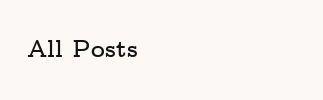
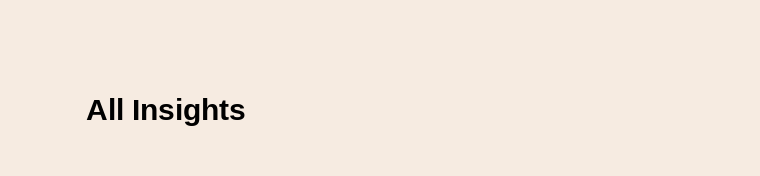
- All Posts
+ All Insights

